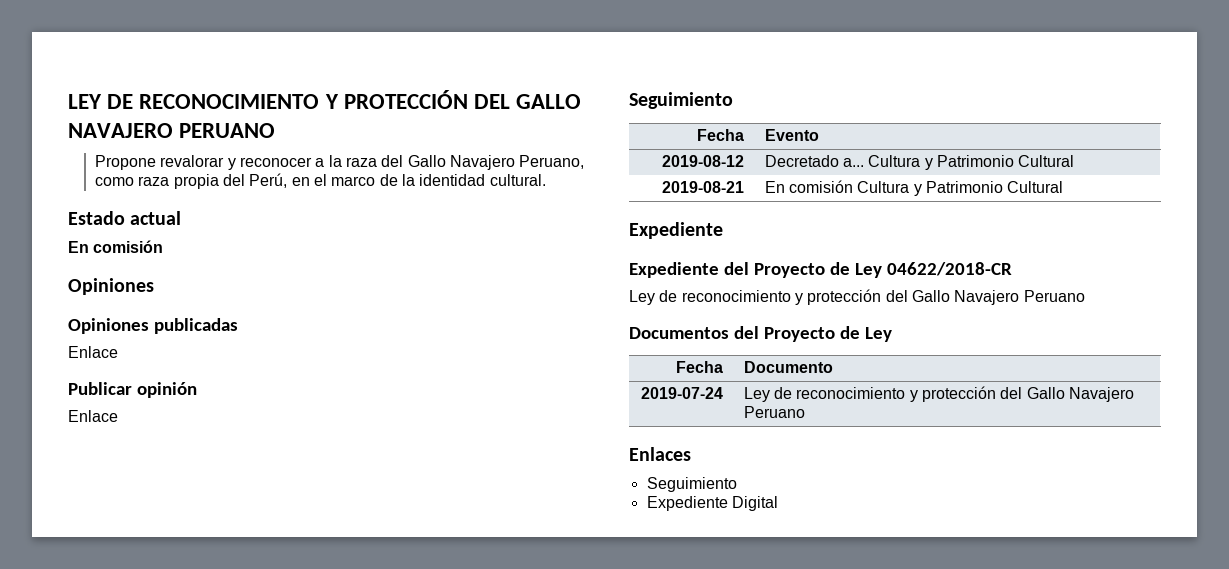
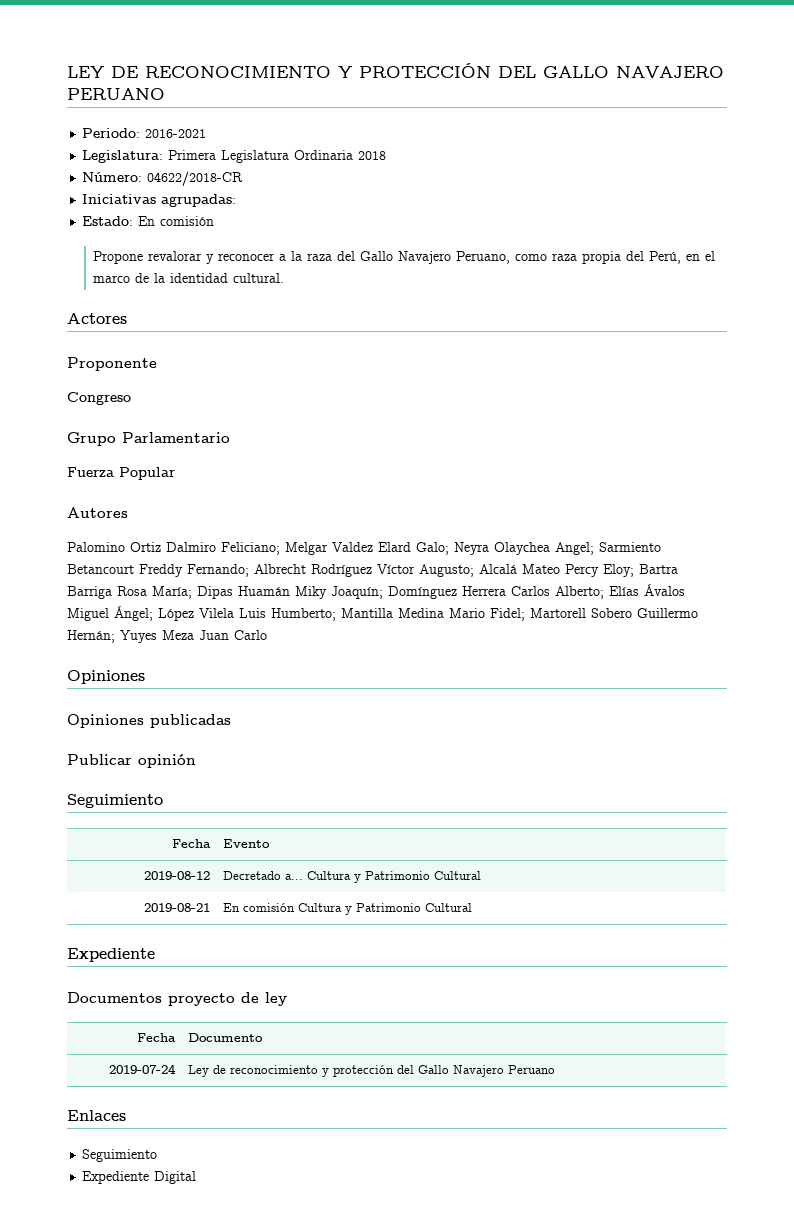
+ Periodo: 2016-2021
+ Legislatura: Primera Legislatura Ordinaria 2018
+ Número: 04622/2018-CR
+ Iniciativas agrupadas:
+ Estado: En comisión
- Estado actual
- En comisión
+ Actores
+ Proponente
+ Congreso
+ Grupo Parlamentario
+ Fuerza Popular
+ Autores
+ Palomino Ortiz Dalmiro Feliciano; Melgar Valdez Elard Galo; Neyra Olaychea Angel; Sarmiento Betancourt Freddy Fernando; Albrecht Rodríguez Víctor Augusto; Alcalá Mateo Percy Eloy; Bartra Barriga Rosa María; Dipas Huamán Miky Joaquín; Domínguez Herrera Carlos Alberto; Elías Ávalos Miguel Ángel; López Vilela Luis Humberto; Mantilla Medina Mario Fidel; Martorell Sobero Guillermo Hernán; Yuyes Meza Juan Carlo
  Opiniones publicadas
- Enlace
  Publicar opinión
- Enlace
- Expediente del Proyecto de Ley 04622/2018-CR
- Ley de reconocimiento y protección del Gallo Navajero Peruano
- Documentos del Proyecto de Ley
+ Documentos proyecto de ley

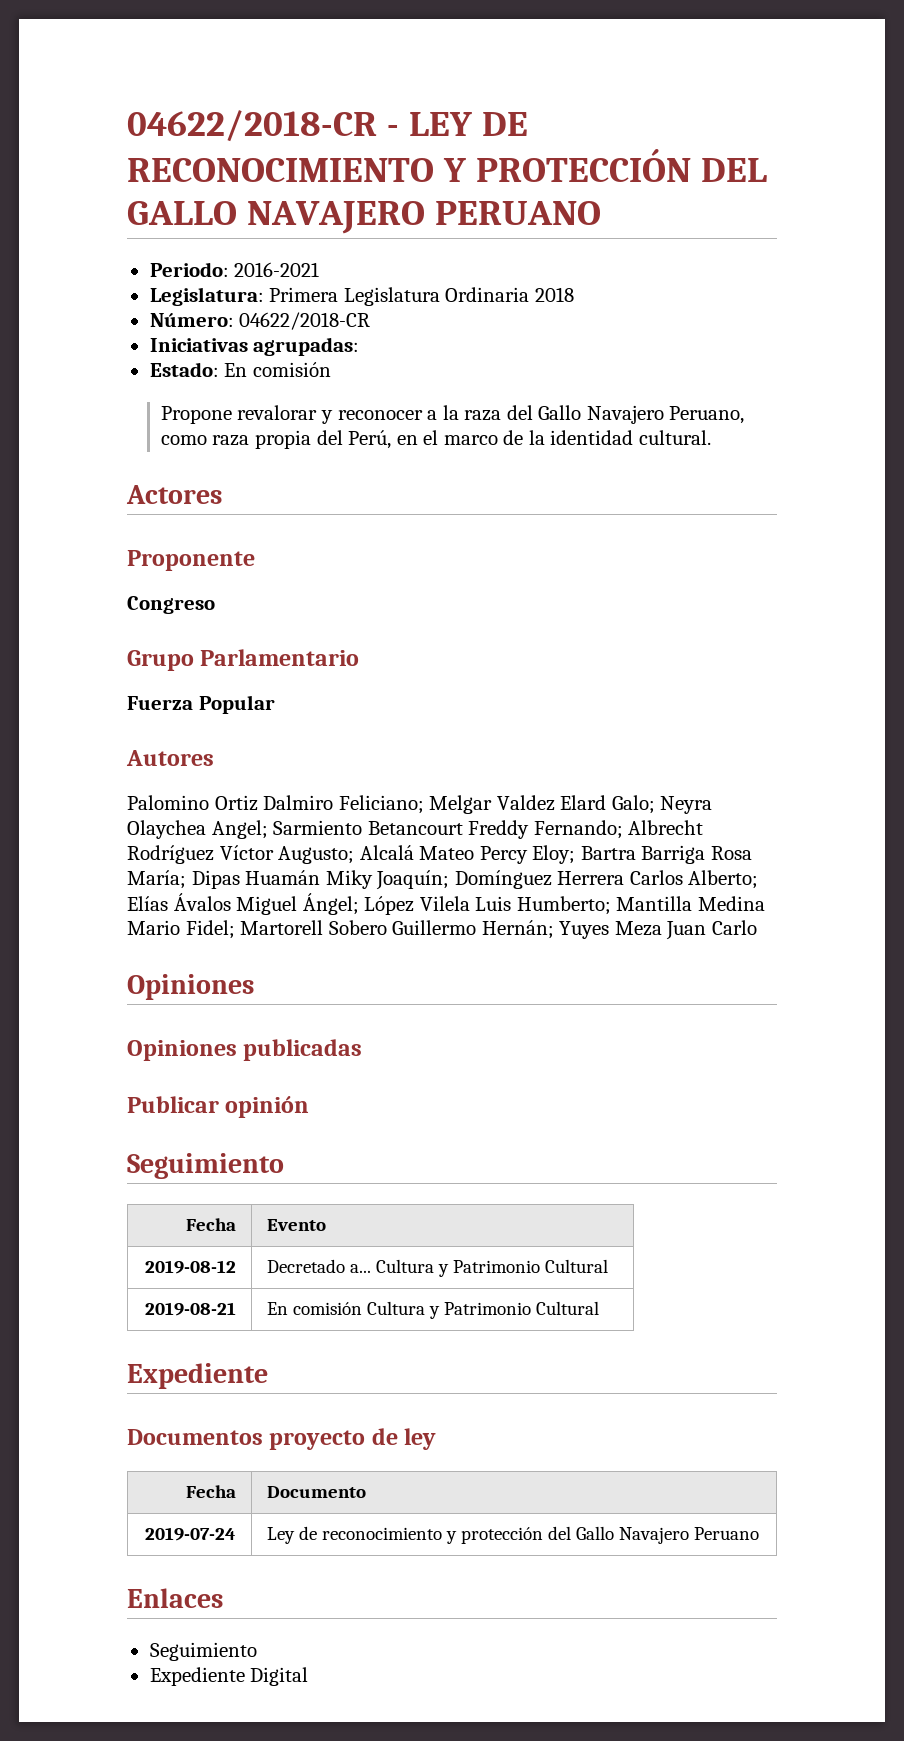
- LEY DE RECONOCIMIENTO Y PROTECCIÓN DEL GALLO NAVAJERO PERUANO
+ 04622/2018-CR - LEY DE RECONOCIMIENTO Y PROTECCIÓN DEL GALLO NAVAJERO PERUANO

